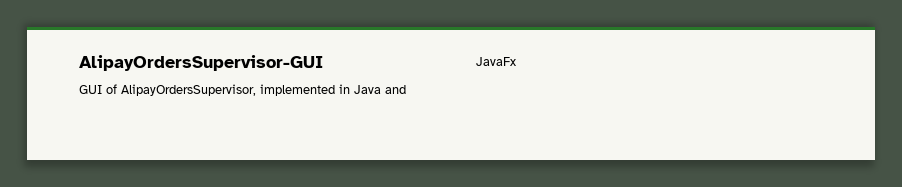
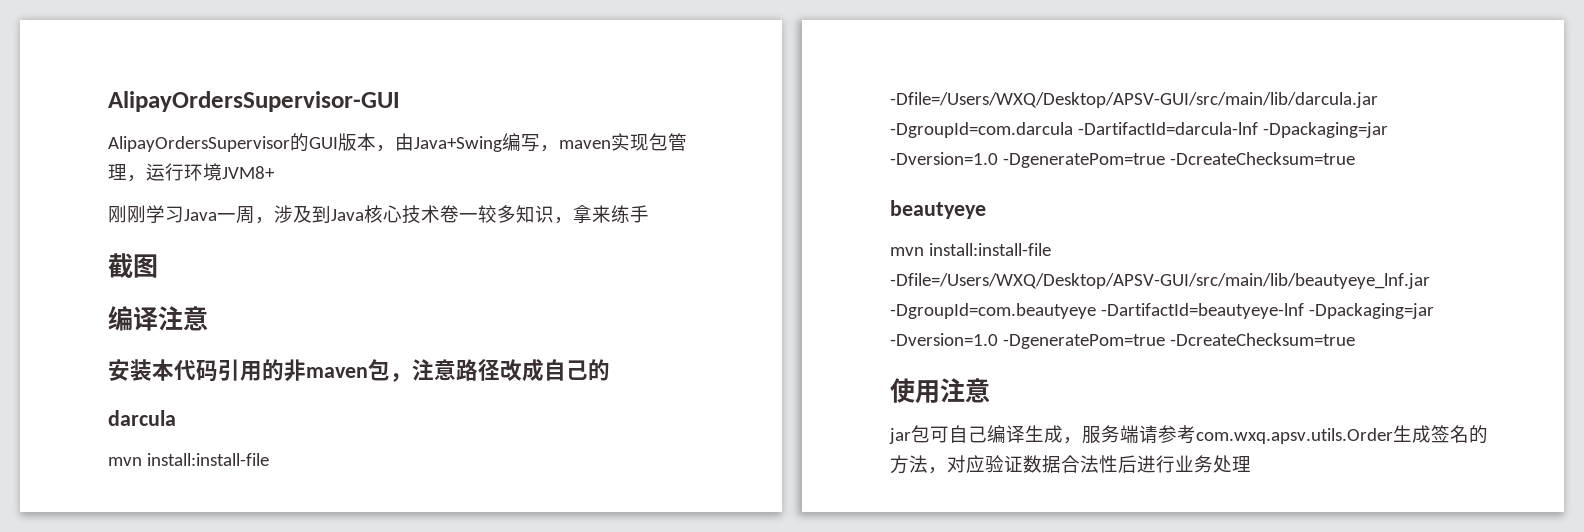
- GUI of AlipayOrdersSupervisor, implemented in Java and JavaFx
+ AlipayOrdersSupervisor的GUI版本，由Java+Swing编写，maven实现包管理，运行环境JVM8+
+ 刚刚学习Java一周，涉及到Java核心技术卷一较多知识，拿来练手
+ 截图
+ 编译注意
+ 安装本代码引用的非maven包，注意路径改成自己的
+ darcula
+ mvn install:install-file -Dfile=/Users/WXQ/Desktop/APSV-GUI/src/main/lib/darcula.jar -DgroupId=com.darcula -DartifactId=darcula-lnf -Dpackaging=jar -Dversion=1.0 -DgeneratePom=true -DcreateChecksum=true
+ beautyeye
+ mvn install:install-file -Dfile=/Users/WXQ/Desktop/APSV-GUI/src/main/lib/beautyeye_lnf.jar -DgroupId=com.beautyeye -DartifactId=beautyeye-lnf -Dpackaging=jar -Dversion=1.0 -DgeneratePom=true -DcreateChecksum=true
+ 使用注意
+ jar包可自己编译生成，服务端请参考com.wxq.apsv.utils.Order生成签名的方法，对应验证数据合法性后进行业务处理

